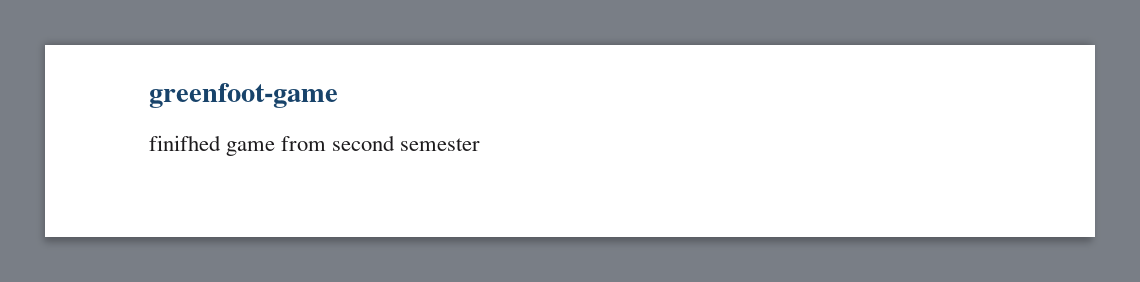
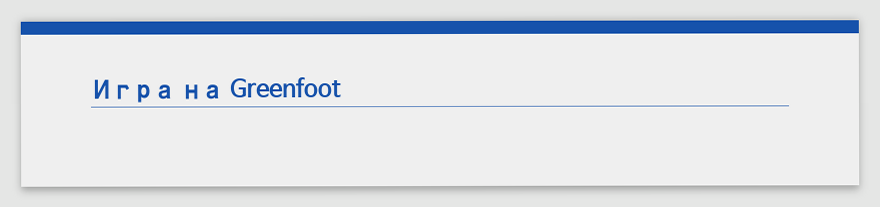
- greenfoot-game
- finifhed game from second semester
+ Игра на Greenfoot

